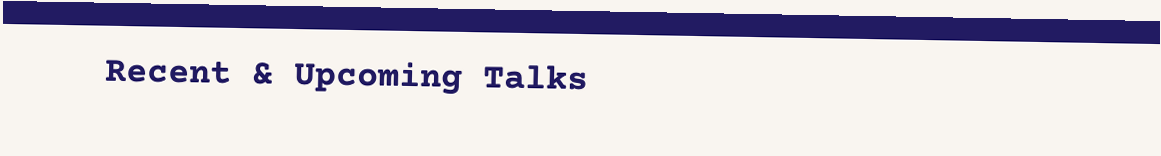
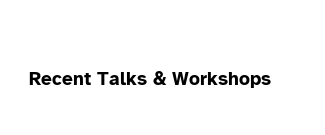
- Recent & Upcoming Talks
+ Recent Talks & Workshops

